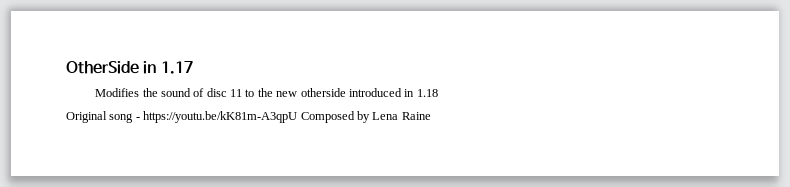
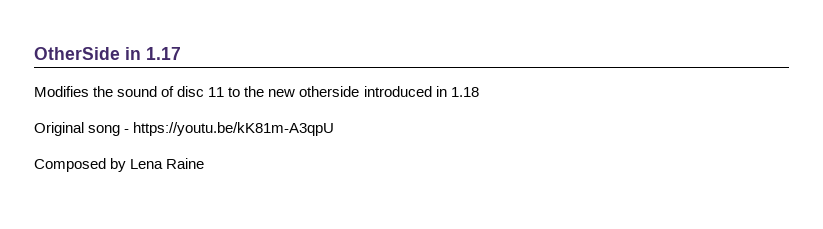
- Original song - https://youtu.be/kK81m-A3qpU Composed by Lena Raine
+ Original song - https://youtu.be/kK81m-A3qpU
+ Composed by Lena Raine

